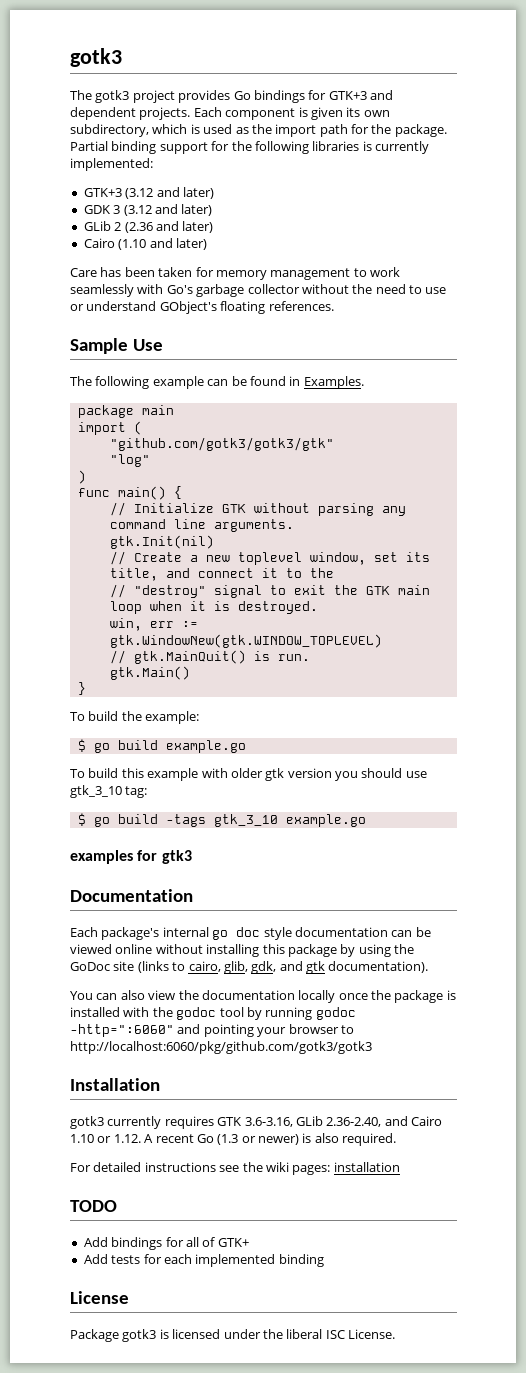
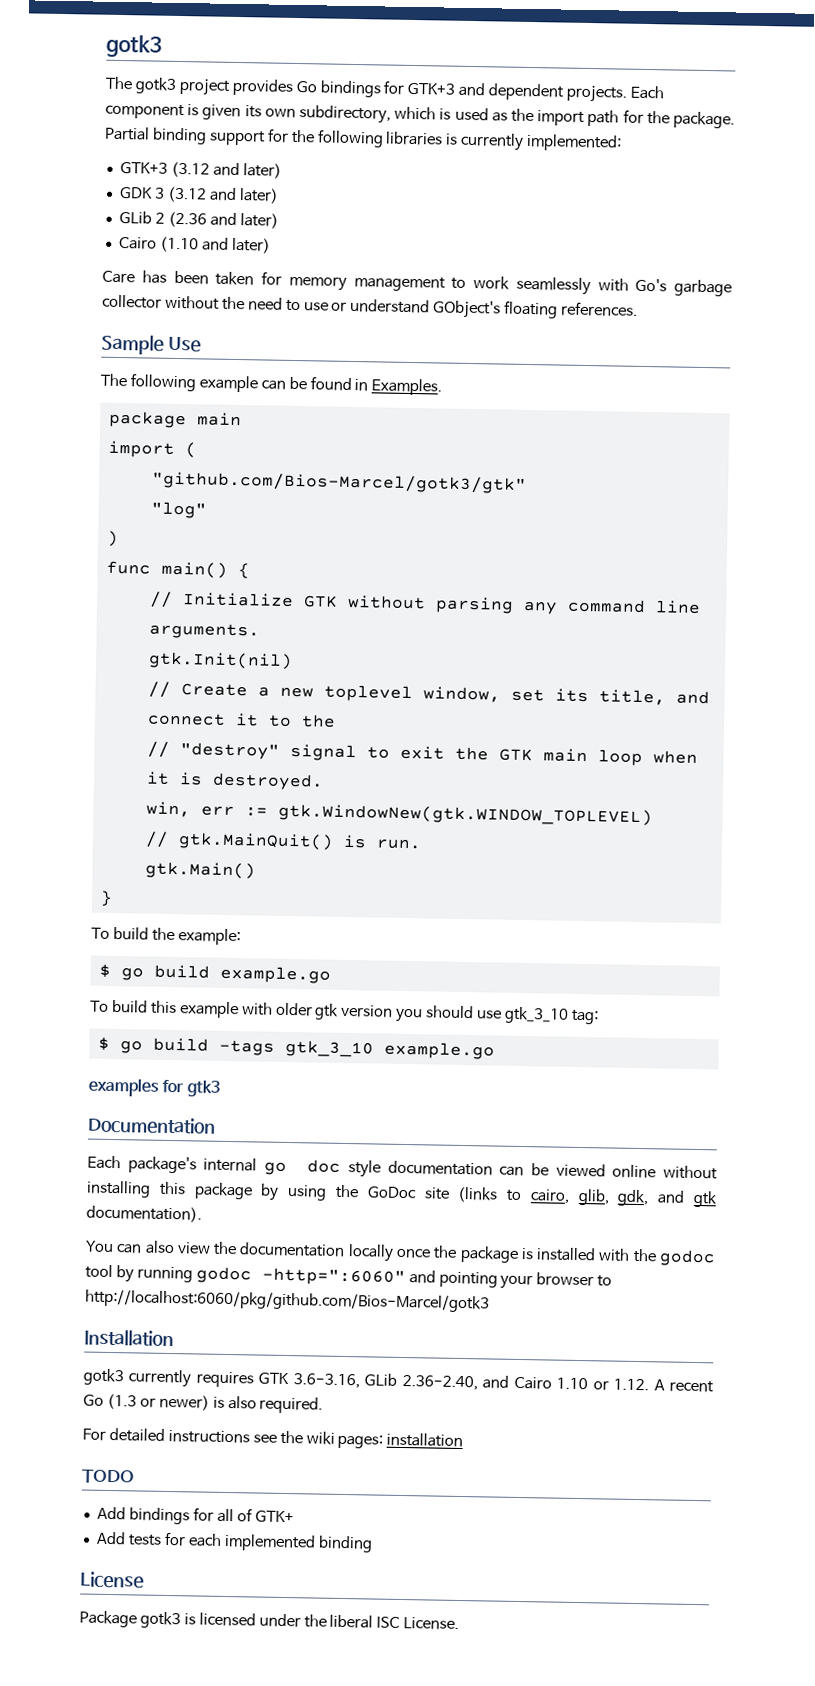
- "github.com/gotk3/gotk3/gtk"
+ "github.com/Bios-Marcel/gotk3/gtk"
- You can also view the documentation locally once the package is installed with the godoc tool by running godoc -http=":6060" and pointing your browser to http://localhost:6060/pkg/github.com/gotk3/gotk3
+ You can also view the documentation locally once the package is installed with the godoc tool by running godoc -http=":6060" and pointing your browser to http://localhost:6060/pkg/github.com/Bios-Marcel/gotk3

